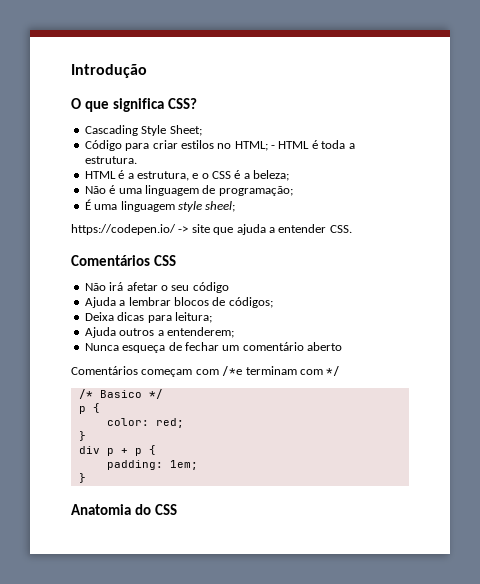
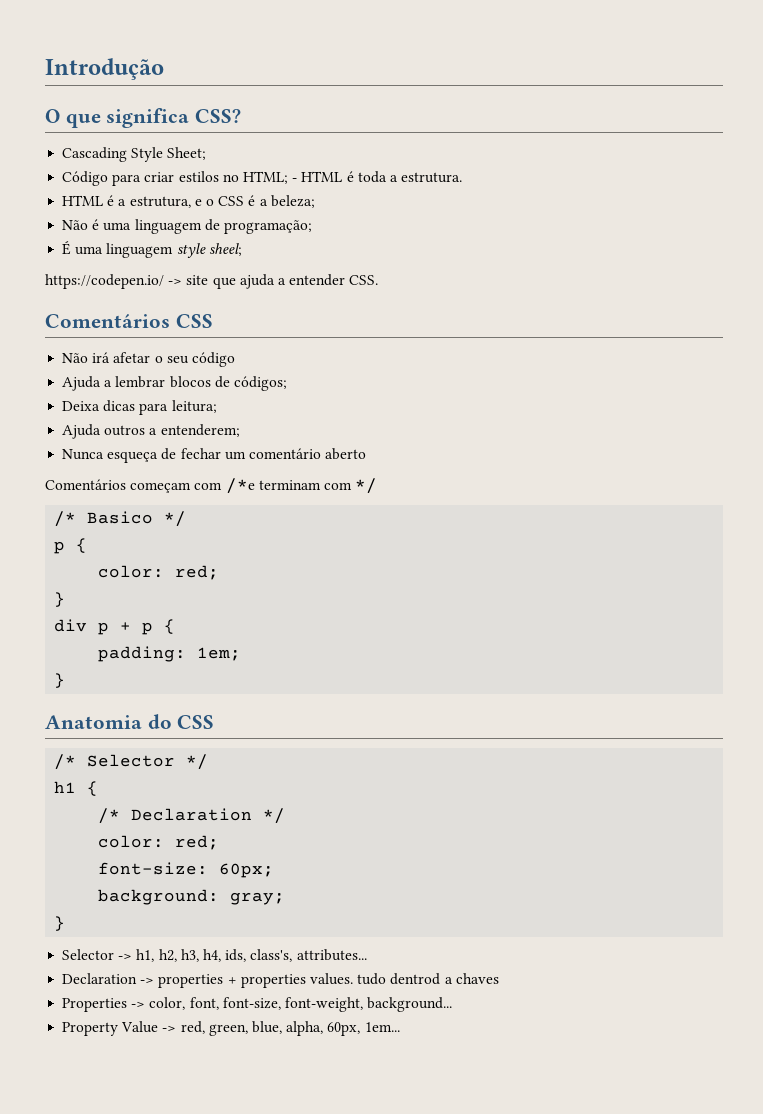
+ /* Selector */
+ h1 {
+ /* Declaration */
+ color: red;
+ font-size: 60px;
+ background: gray;
+ }
+ Selector -> h1, h2, h3, h4, ids, class's, attributes...
+ Declaration -> properties + properties values. tudo dentrod a chaves
+ Properties -> color, font, font-size, font-weight, background...
+ Property Value -> red, green, blue, alpha, 60px, 1em...

